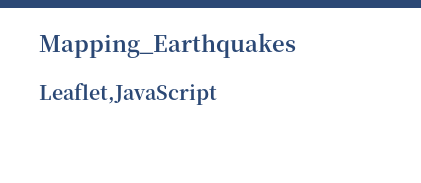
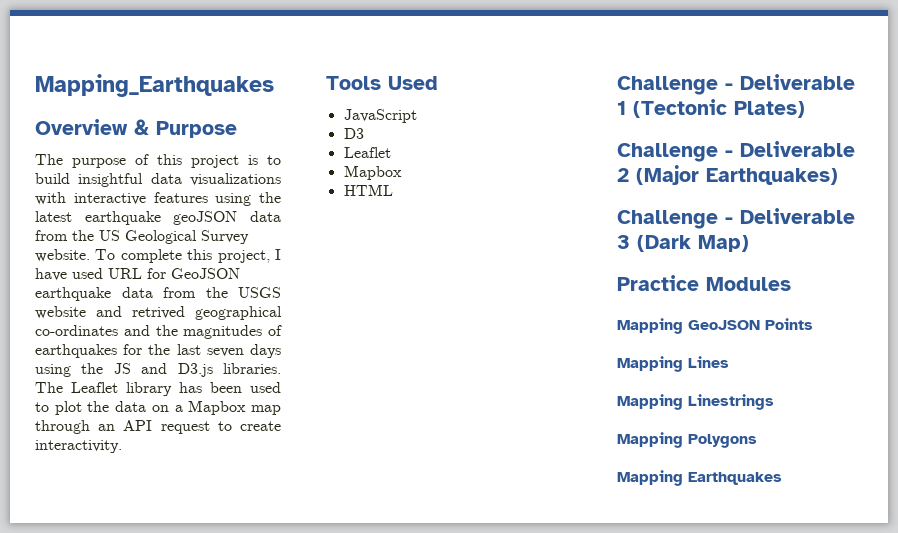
- Leaflet,JavaScript
+ Overview & Purpose
+ The purpose of this project is to build insightful data visualizations with interactive features using the latest earthquake geoJSON data from the US Geological Survey website. To complete this project, I have used URL for GeoJSON earthquake data from the USGS website and retrived geographical co-ordinates and the magnitudes of earthquakes for the last seven days using the JS and D3.js libraries. The Leaflet library has been used to plot the data on a Mapbox map through an API request to create interactivity.
+ Tools Used
+ JavaScript
+ D3
+ Leaflet
+ Mapbox
+ HTML
+ Challenge - Deliverable 1 (Tectonic Plates)
+ Challenge - Deliverable 2 (Major Earthquakes)
+ Challenge - Deliverable 3 (Dark Map)
+ Practice Modules
+ Mapping GeoJSON Points
+ Mapping Lines
+ Mapping Linestrings
+ Mapping Polygons
+ Mapping Earthquakes

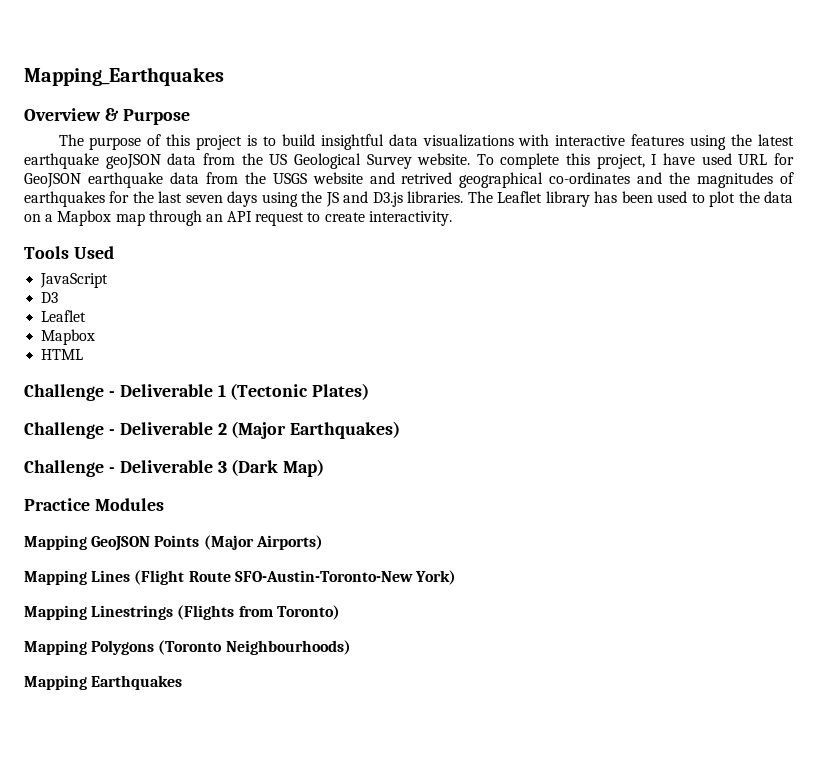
- Mapping GeoJSON Points
+ Mapping GeoJSON Points (Major Airports)
- Mapping Lines
+ Mapping Lines (Flight Route SFO-Austin-Toronto-New York)
- Mapping Linestrings
+ Mapping Linestrings (Flights from Toronto)
- Mapping Polygons
+ Mapping Polygons (Toronto Neighbourhoods)

